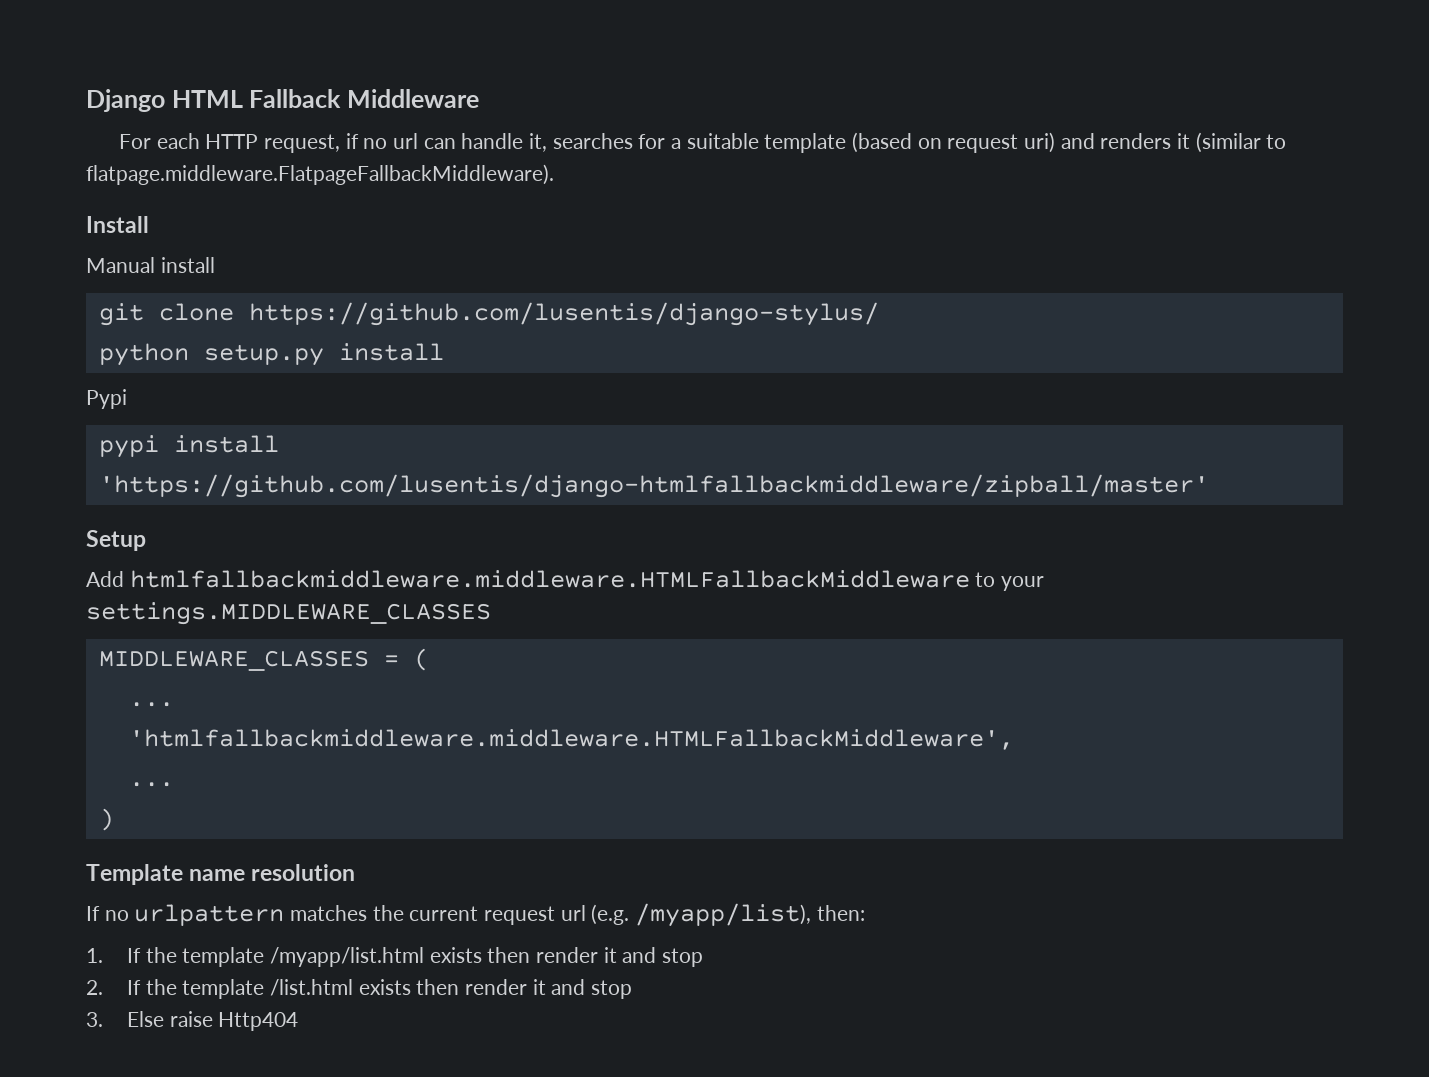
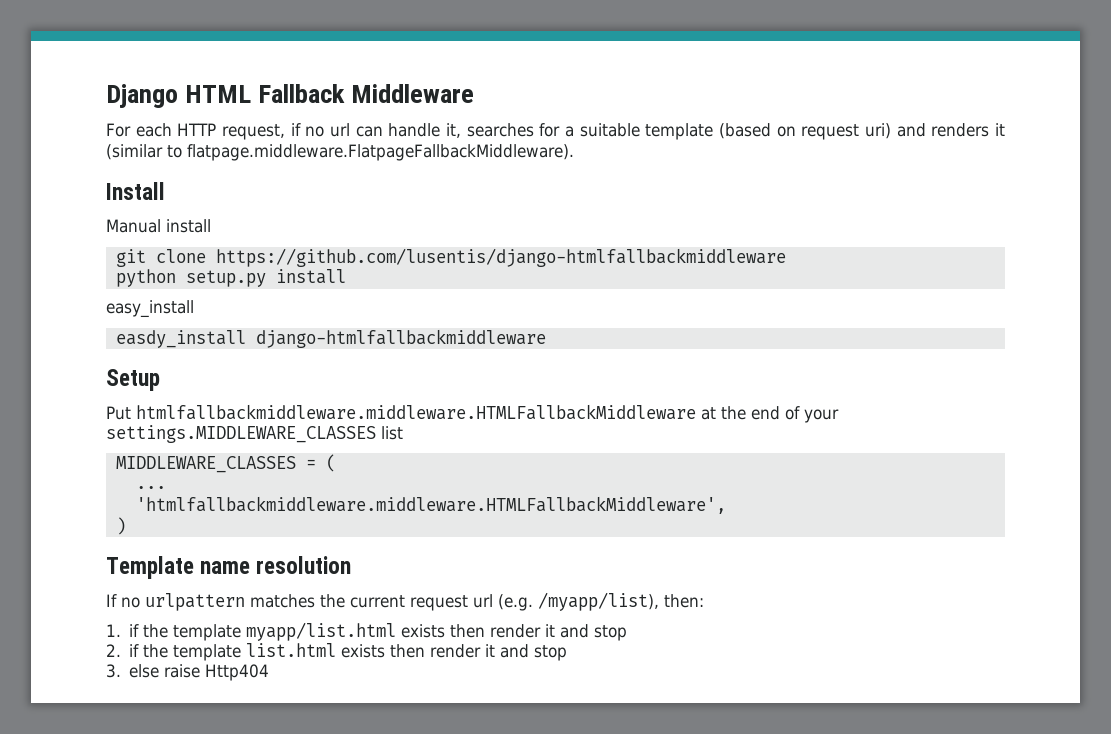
- git clone https://github.com/lusentis/django-stylus/
+ git clone https://github.com/lusentis/django-htmlfallbackmiddleware
- Pypi
- pypi install 'https://github.com/lusentis/django-htmlfallbackmiddleware/zipball/master'
+ easy_install
+ easdy_install django-htmlfallbackmiddleware
  Setup
- Add htmlfallbackmiddleware.middleware.HTMLFallbackMiddleware to your settings.MIDDLEWARE_CLASSES
+ Put htmlfallbackmiddleware.middleware.HTMLFallbackMiddleware at the end of your settings.MIDDLEWARE_CLASSES list
  'htmlfallbackmiddleware.middleware.HTMLFallbackMiddleware',
- ...
- 1. If the template /myapp/list.html exists then render it and stop
+ 1. if the template myapp/list.html exists then render it and stop
- 2. If the template /list.html exists then render it and stop
+ 2. if the template list.html exists then render it and stop
- 3. Else raise Http404
+ 3. else raise Http404

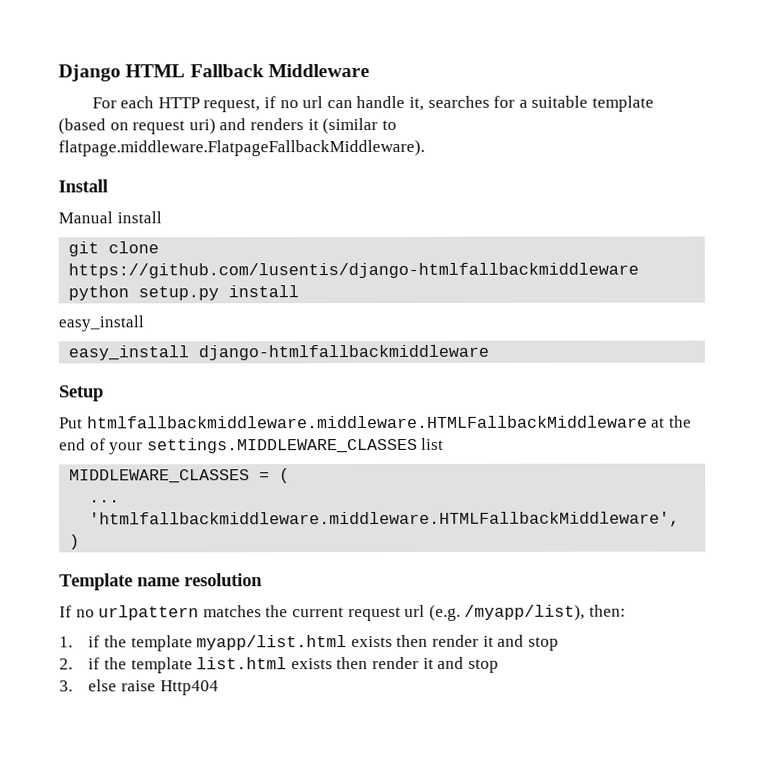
- easdy_install django-htmlfallbackmiddleware
+ easy_install django-htmlfallbackmiddleware

